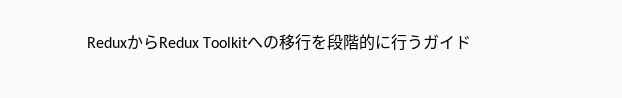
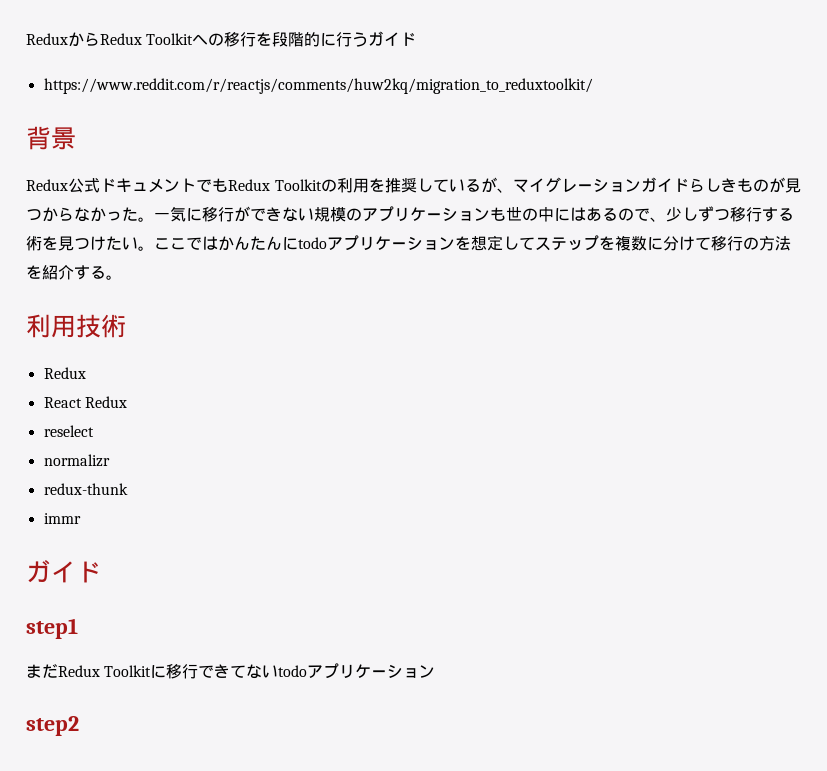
+ https://www.reddit.com/r/reactjs/comments/huw2kq/migration_to_reduxtoolkit/
+ 背景
+ Redux公式ドキュメントでもRedux Toolkitの利用を推奨しているが、マイグレーションガイドらしきものが見つからなかった。一気に移行ができない規模のアプリケーションも世の中にはあるので、少しずつ移行する術を見つけたい。ここではかんたんにtodoアプリケーションを想定してステップを複数に分けて移行の方法を紹介する。
+ 利用技術
+ Redux
+ React Redux
+ reselect
+ normalizr
+ redux-thunk
+ immr
+ ガイド
+ step1
+ まだRedux Toolkitに移行できてないtodoアプリケーション
+ step2

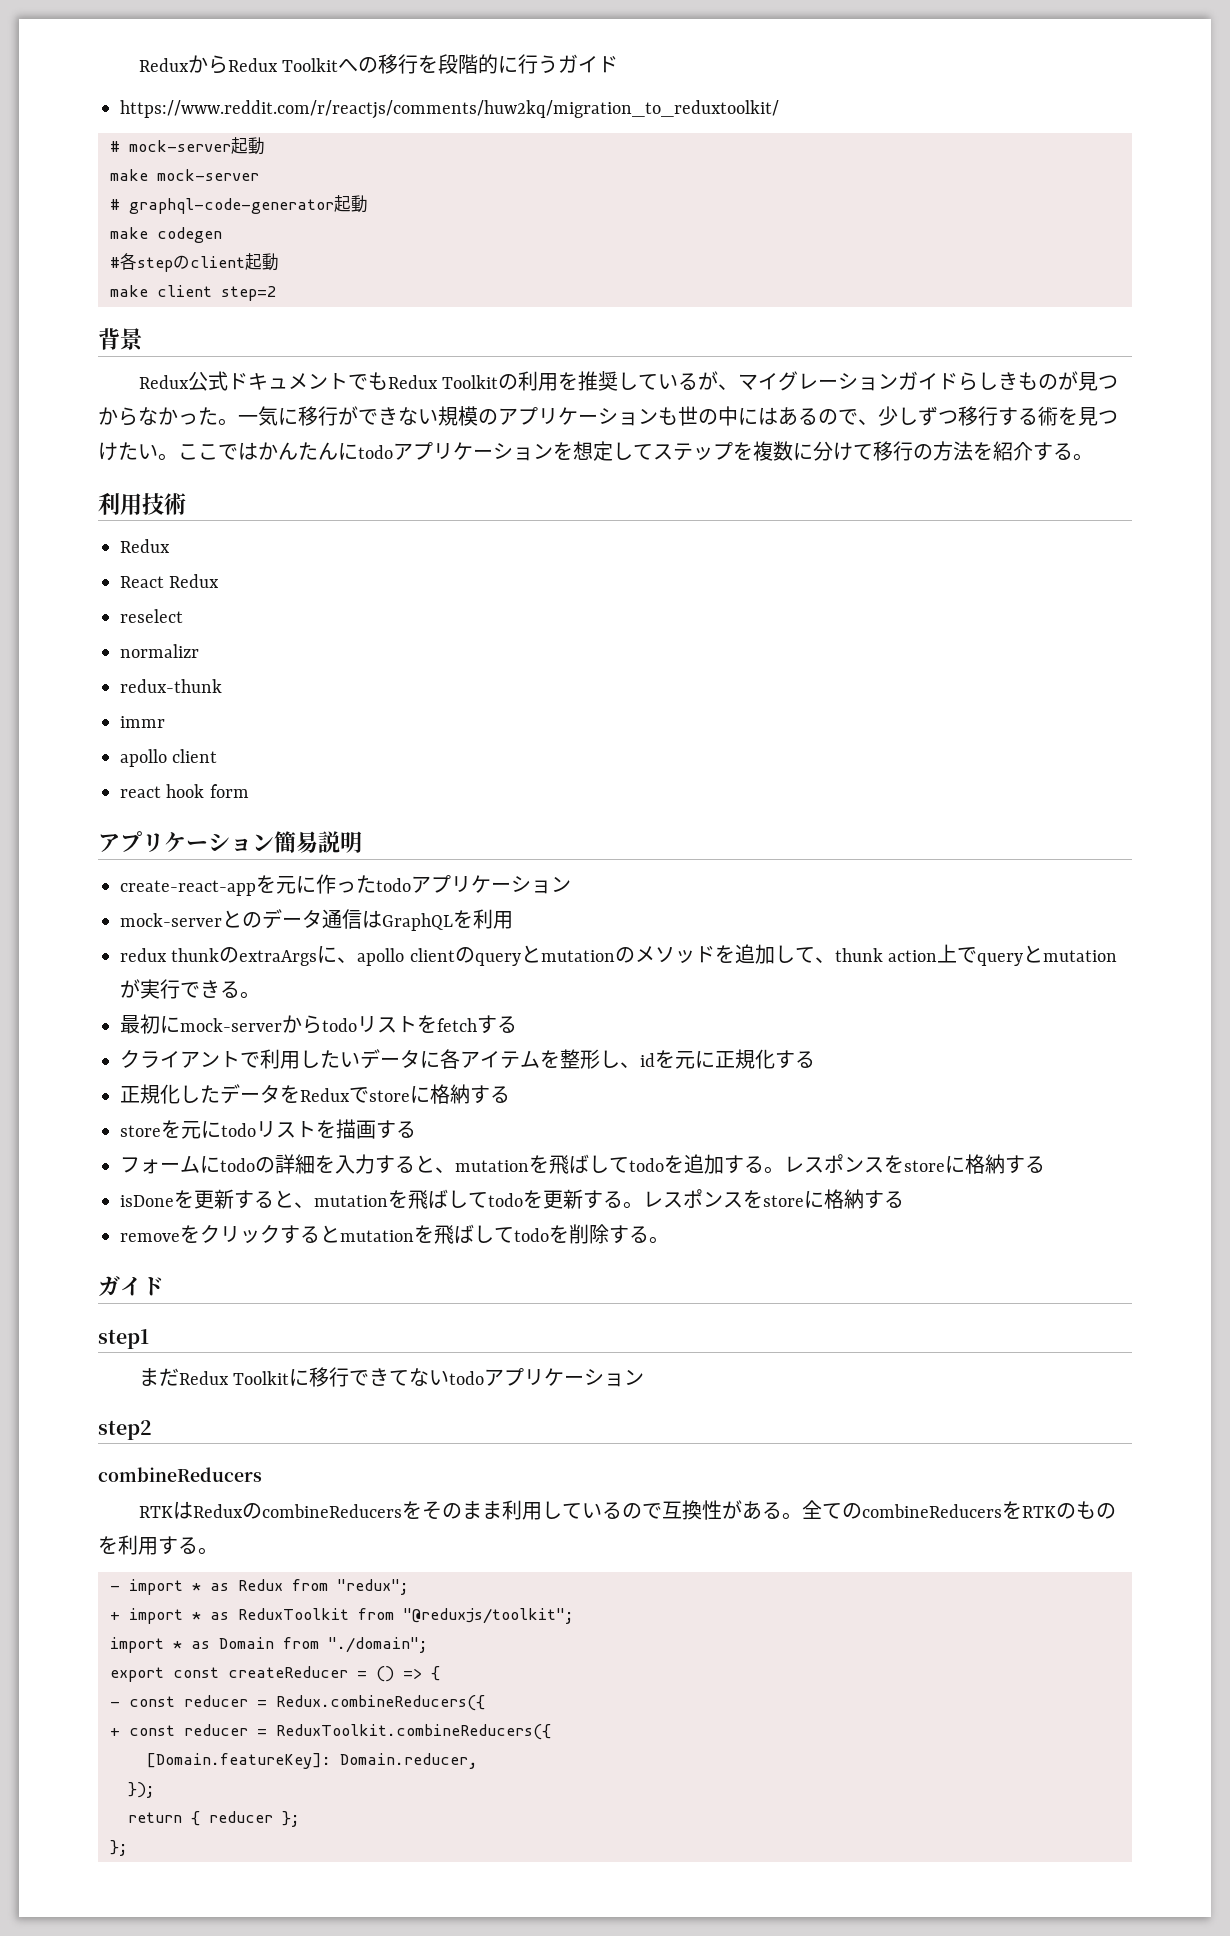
+ # mock-server起動
+ make mock-server
+ # graphql-code-generator起動
+ make codegen
+ #各stepのclient起動
+ make client step=2
  immr
+ apollo client
+ react hook form
+ アプリケーション簡易説明
+ create-react-appを元に作ったtodoアプリケーション
+ mock-serverとのデータ通信はGraphQLを利用
+ redux thunkのextraArgsに、apollo clientのqueryとmutationのメソッドを追加して、thunk action上でqueryとmutationが実行できる。
+ 最初にmock-serverからtodoリストをfetchする
+ クライアントで利用したいデータに各アイテムを整形し、idを元に正規化する
+ 正規化したデータをReduxでstoreに格納する
+ storeを元にtodoリストを描画する
+ フォームにtodoの詳細を入力すると、mutationを飛ばしてtodoを追加する。レスポンスをstoreに格納する
+ isDoneを更新すると、mutationを飛ばしてtodoを更新する。レスポンスをstoreに格納する
+ removeをクリックするとmutationを飛ばしてtodoを削除する。
  step2
+ combineReducers
+ RTKはReduxのcombineReducersをそのまま利用しているので互換性がある。全てのcombineReducersをRTKのものを利用する。
+ - import * as Redux from "redux";
+ + import * as ReduxToolkit from "@reduxjs/toolkit";
+ import * as Domain from "./domain";
+ export const createReducer = () => {
+ - const reducer = Redux.combineReducers({
+ + const reducer = ReduxToolkit.combineReducers({
+ [Domain.featureKey]: Domain.reducer,
+ });
+ return { reducer };
+ };

